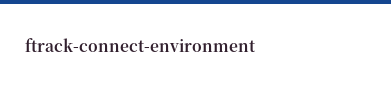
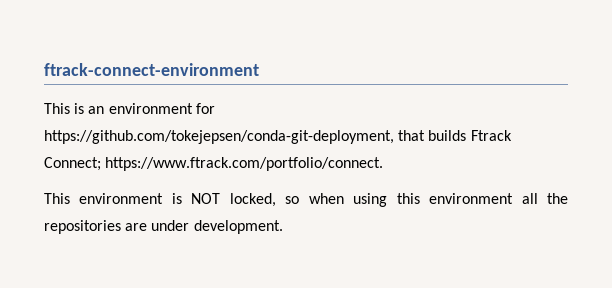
+ This is an environment for https://github.com/tokejepsen/conda-git-deployment, that builds Ftrack Connect; https://www.ftrack.com/portfolio/connect.
+ This environment is NOT locked, so when using this environment all the repositories are under development.

